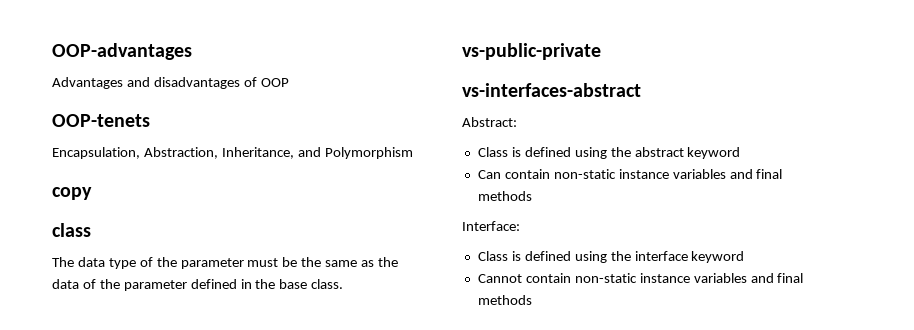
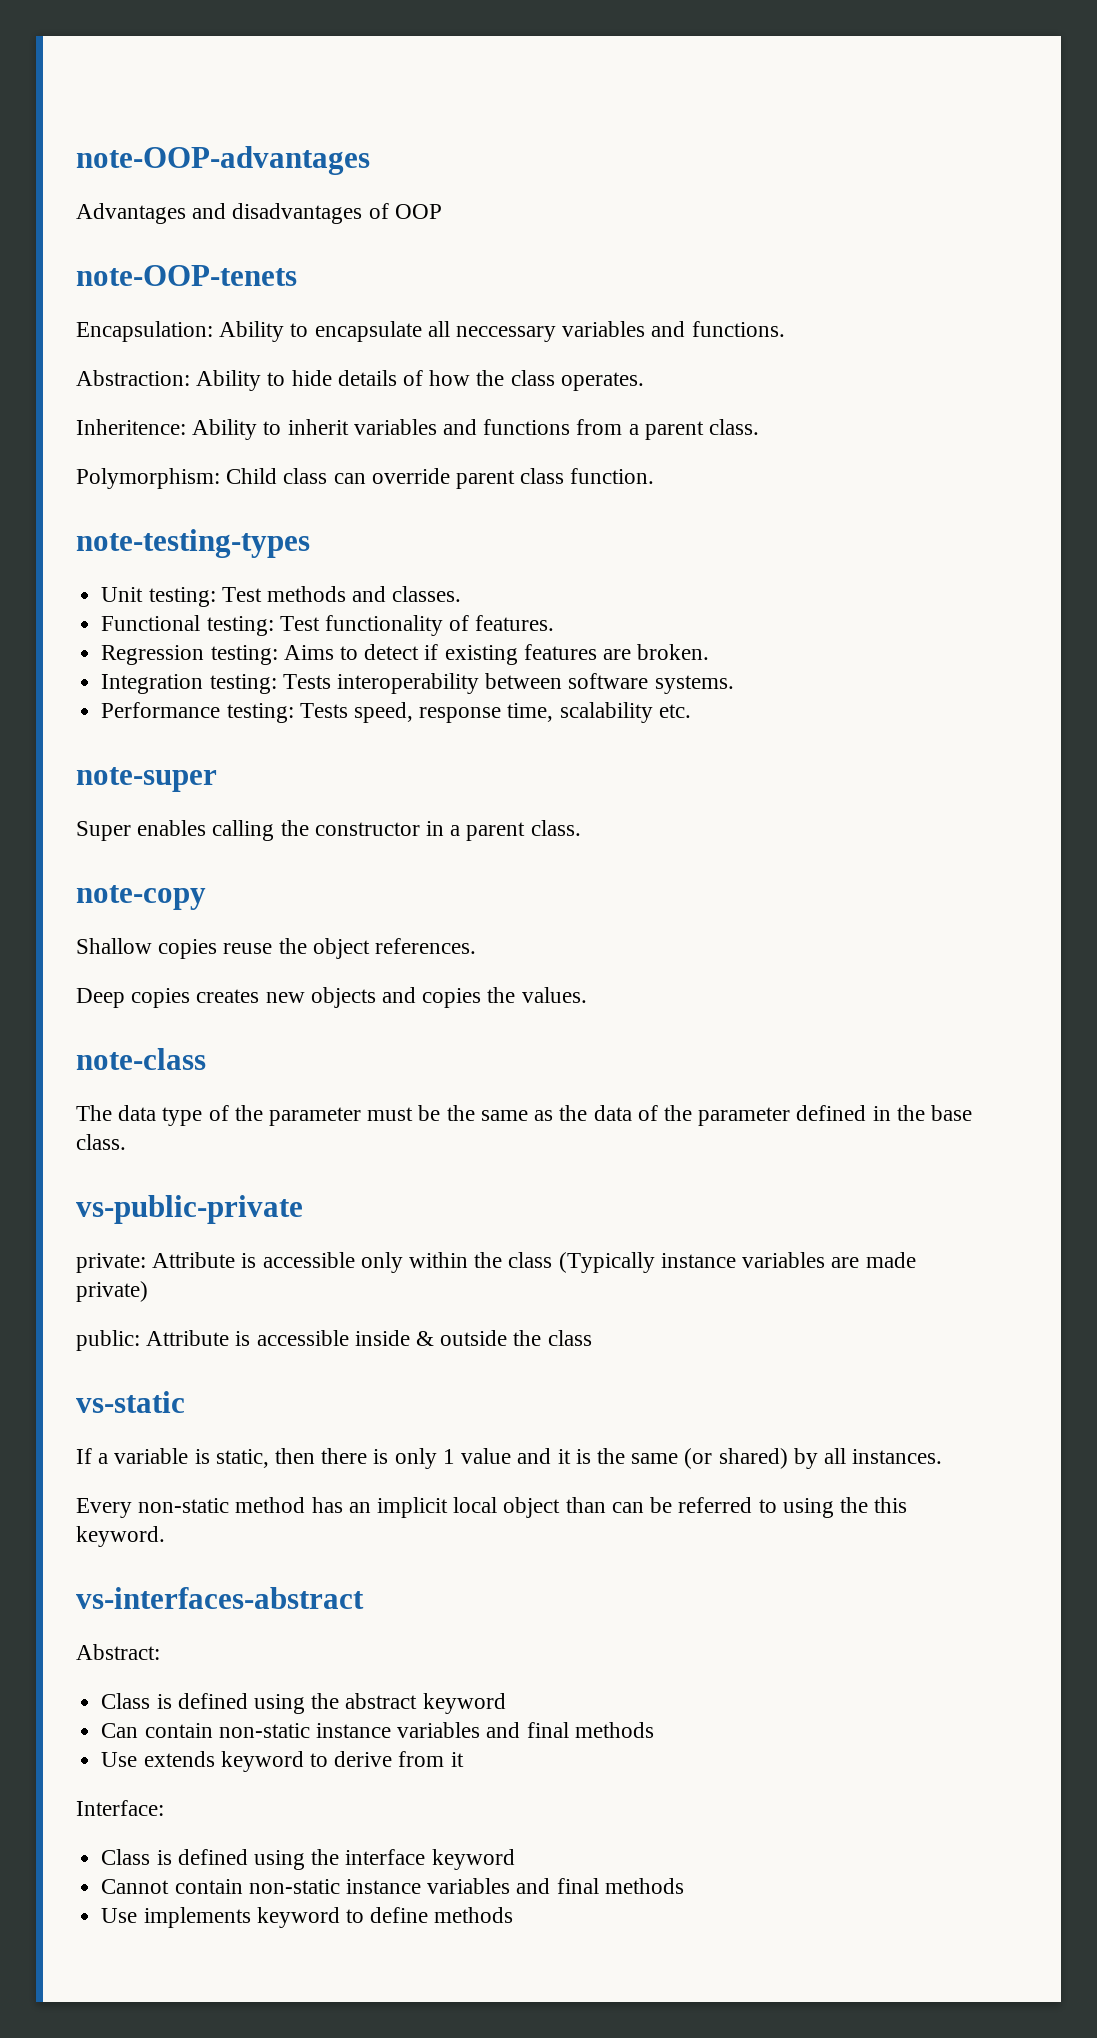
- OOP-advantages
+ note-OOP-advantages
- OOP-tenets
- Encapsulation, Abstraction, Inheritance, and Polymorphism
- copy
- class
+ note-OOP-tenets
+ Encapsulation: Ability to encapsulate all neccessary variables and functions.
+ Abstraction: Ability to hide details of how the class operates.
+ Inheritence: Ability to inherit variables and functions from a parent class.
+ Polymorphism: Child class can override parent class function.
+ note-testing-types
+ Unit testing: Test methods and classes.
+ Functional testing: Test functionality of features.
+ Regression testing: Aims to detect if existing features are broken.
+ Integration testing: Tests interoperability between software systems.
+ Performance testing: Tests speed, response time, scalability etc.
+ note-super
+ Super enables calling the constructor in a parent class.
+ note-copy
+ Shallow copies reuse the object references.
+ Deep copies creates new objects and copies the values.
+ note-class
+ private: Attribute is accessible only within the class (Typically instance variables are made private)
+ public: Attribute is accessible inside & outside the class
+ vs-static
+ If a variable is static, then there is only 1 value and it is the same (or shared) by all instances.
+ Every non-static method has an implicit local object than can be referred to using the this keyword.
+ Use extends keyword to derive from it
+ Use implements keyword to define methods

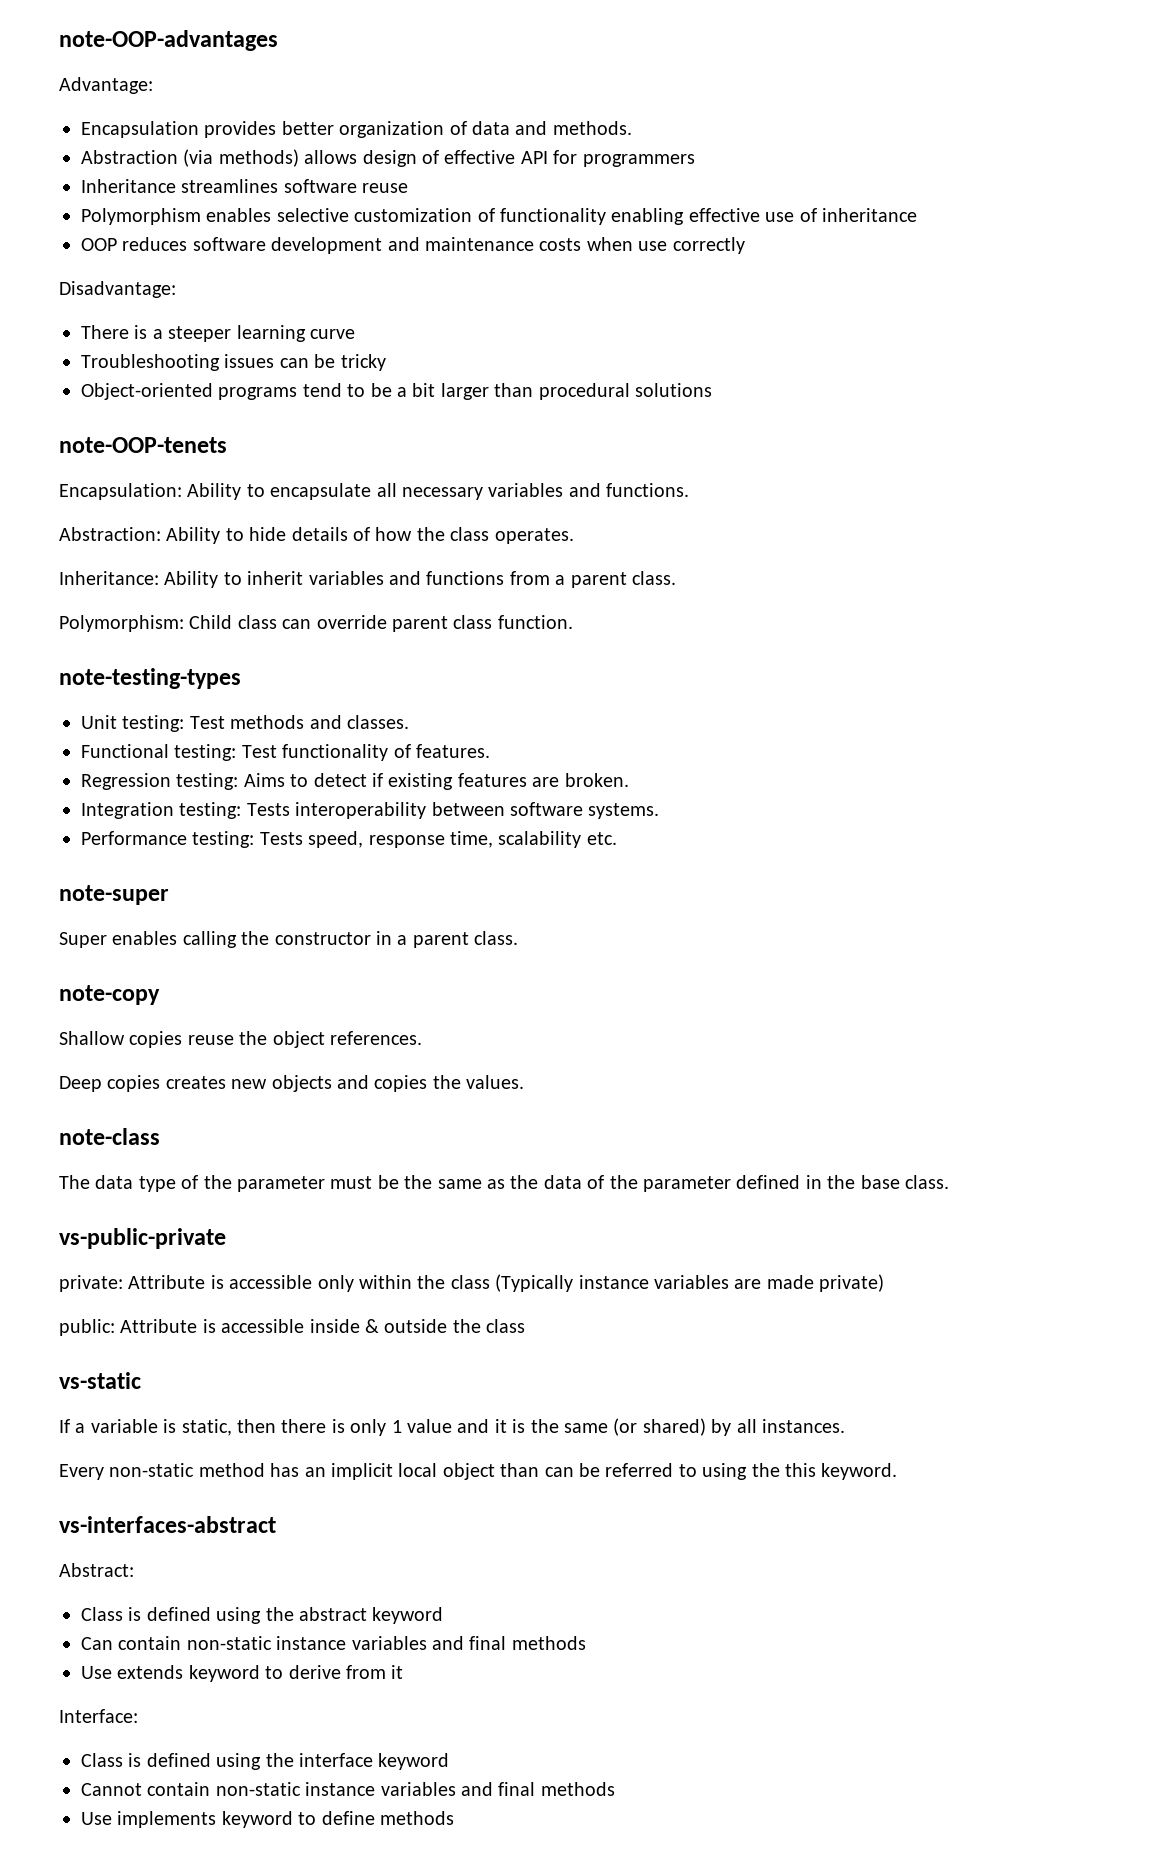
- Advantages and disadvantages of OOP
+ Advantage:
+ Encapsulation provides better organization of data and methods.
+ Abstraction (via methods) allows design of effective API for programmers
+ Inheritance streamlines software reuse
+ Polymorphism enables selective customization of functionality enabling effective use of inheritance
+ OOP reduces software development and maintenance costs when use correctly
+ Disadvantage:
+ There is a steeper learning curve
+ Troubleshooting issues can be tricky
+ Object-oriented programs tend to be a bit larger than procedural solutions
- Encapsulation: Ability to encapsulate all neccessary variables and functions.
+ Encapsulation: Ability to encapsulate all necessary variables and functions.
- Inheritence: Ability to inherit variables and functions from a parent class.
+ Inheritance: Ability to inherit variables and functions from a parent class.

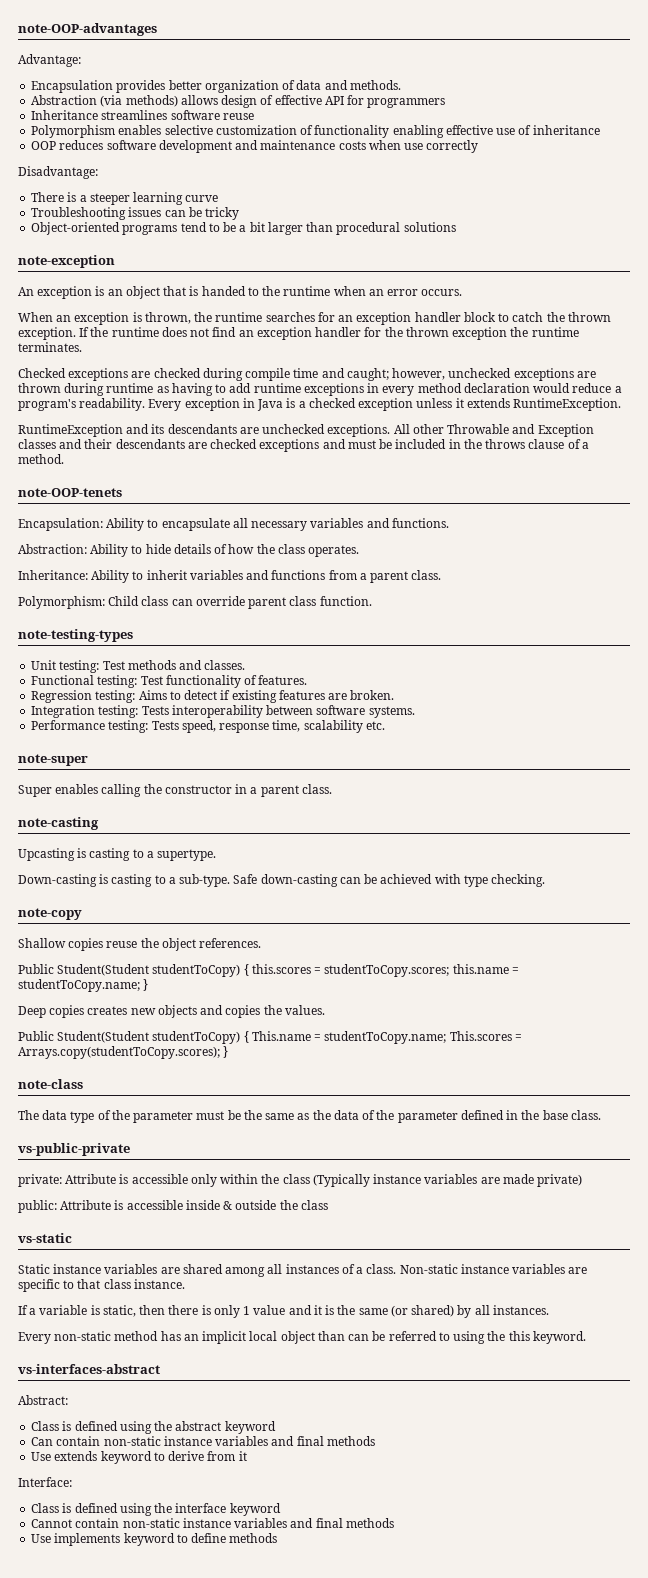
+ note-exception
+ An exception is an object that is handed to the runtime when an error occurs.
+ When an exception is thrown, the runtime searches for an exception handler block to catch the thrown exception. If the runtime does not find an exception handler for the thrown exception the runtime terminates.
+ Checked exceptions are checked during compile time and caught; however, unchecked exceptions are thrown during runtime as having to add runtime exceptions in every method declaration would reduce a program's readability. Every exception in Java is a checked exception unless it extends RuntimeException.
+ RuntimeException and its descendants are unchecked exceptions. All other Throwable and Exception classes and their descendants are checked exceptions and must be included in the throws clause of a method.
+ note-casting
+ Upcasting is casting to a supertype.
+ Down-casting is casting to a sub-type. Safe down-casting can be achieved with type checking.
+ Public Student(Student studentToCopy) { this.scores = studentToCopy.scores; this.name = studentToCopy.name; }
+ Public Student(Student studentToCopy) { This.name = studentToCopy.name; This.scores = Arrays.copy(studentToCopy.scores); }
+ Static instance variables are shared among all instances of a class. Non-static instance variables are specific to that class instance.

